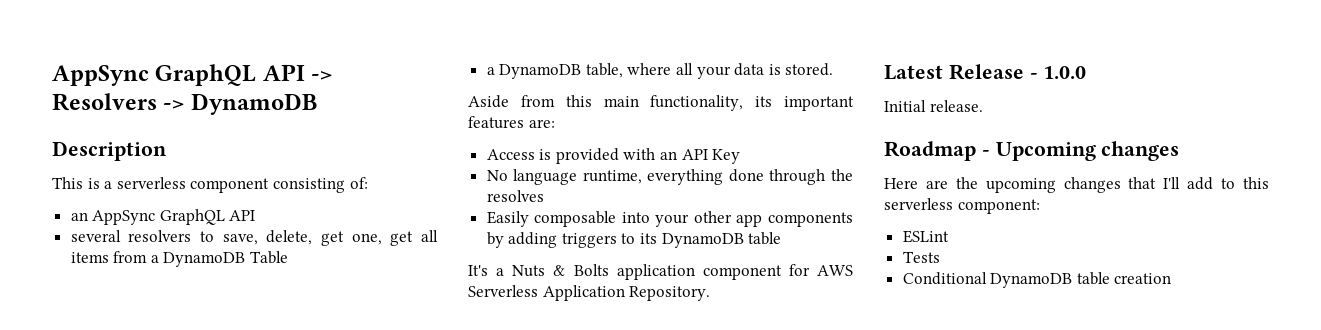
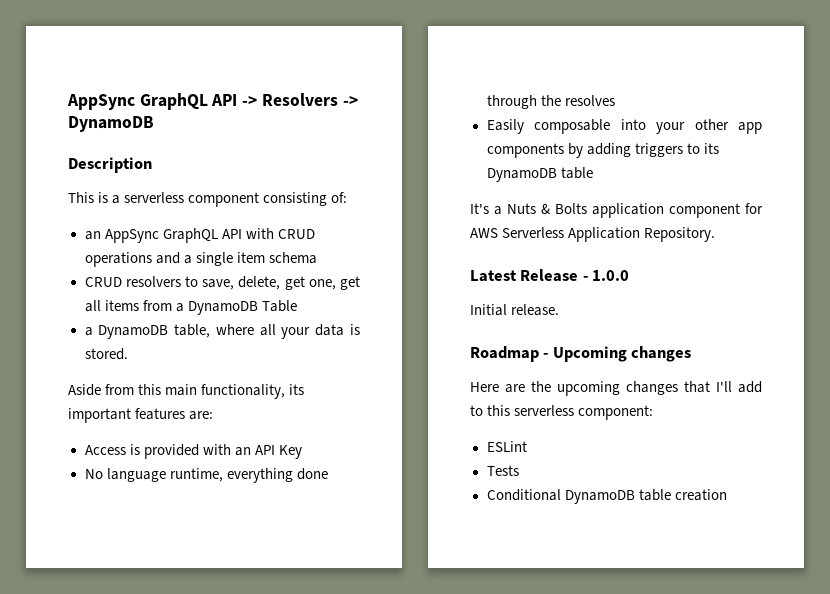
- an AppSync GraphQL API
- several resolvers to save, delete, get one, get all items from a DynamoDB Table
+ an AppSync GraphQL API with CRUD operations and a single item schema
+ CRUD resolvers to save, delete, get one, get all items from a DynamoDB Table

